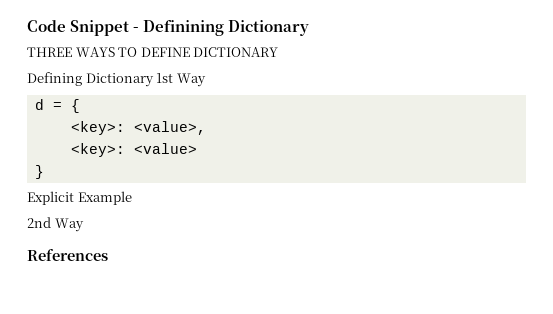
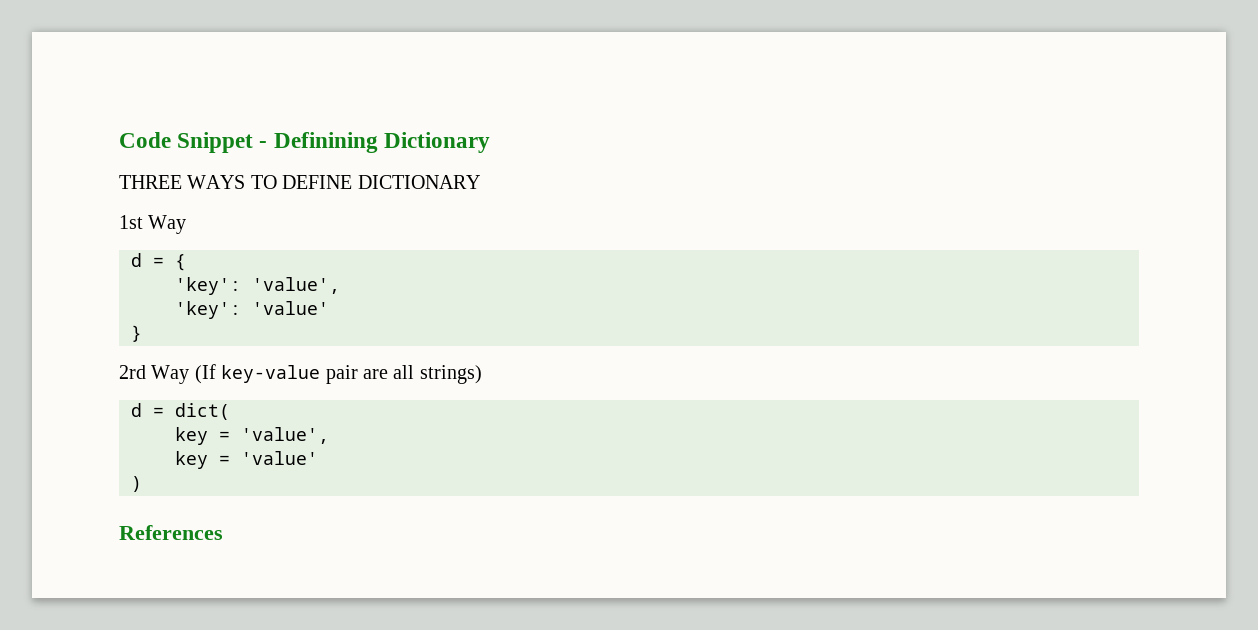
- Defining Dictionary 1st Way
+ 1st Way
- <key>: <value>,
- <key>: <value>
+ 'key': 'value',
+ 'key': 'value'
  }
- Explicit Example
- 2nd Way
+ 2rd Way (If key-value pair are all strings)
+ d = dict(
+ key = 'value',
+ key = 'value'
+ )

